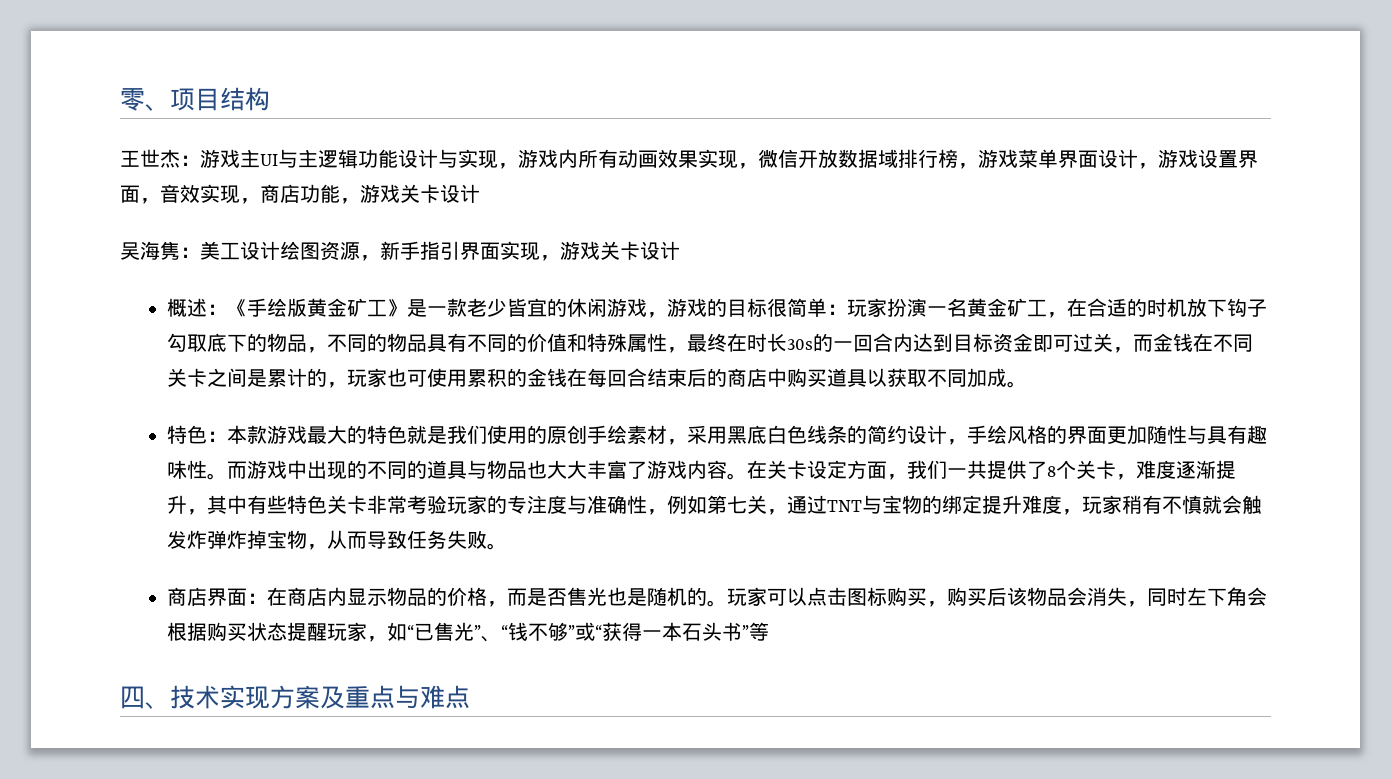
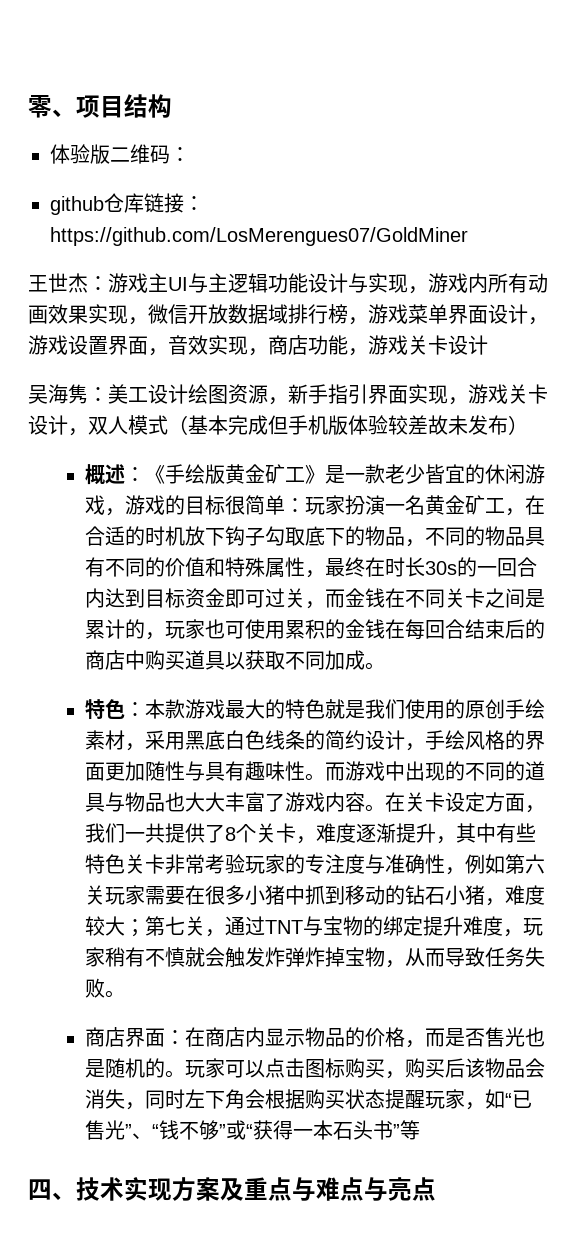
+ 体验版二维码：
+ github仓库链接：https://github.com/LosMerengues07/GoldMiner
- 吴海隽：美工设计绘图资源，新手指引界面实现，游戏关卡设计
+ 吴海隽：美工设计绘图资源，新手指引界面实现，游戏关卡设计，双人模式（基本完成但手机版体验较差故未发布）
- 在关卡设定方面，我们一共提供了8个关卡，难度逐渐提升，其中有些特色关卡非常考验玩家的专注度与准确性，例如第七关，通过TNT与宝物的绑定提升难度，玩家稍有不慎就会触发炸弹炸掉宝物，从而导致任务失败。
+ 在关卡设定方面，我们一共提供了8个关卡，难度逐渐提升，其中有些特色关卡非常考验玩家的专注度与准确性，例如第六关玩家需要在很多小猪中抓到移动的钻石小猪，难度较大；第七关，通过TNT与宝物的绑定提升难度，玩家稍有不慎就会触发炸弹炸掉宝物，从而导致任务失败。
- 四、技术实现方案及重点与难点
+ 四、技术实现方案及重点与难点与亮点

